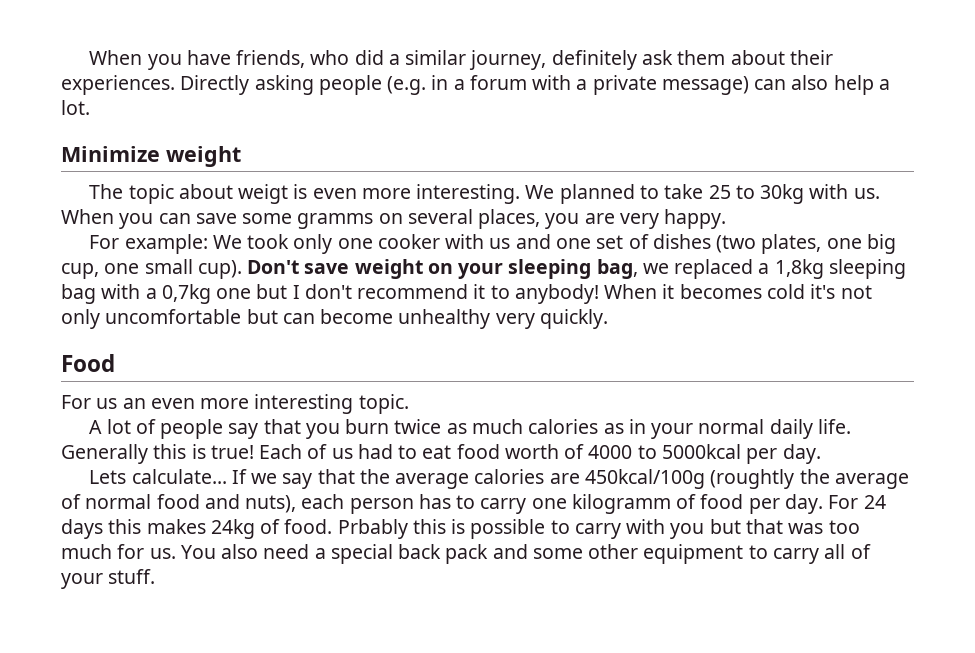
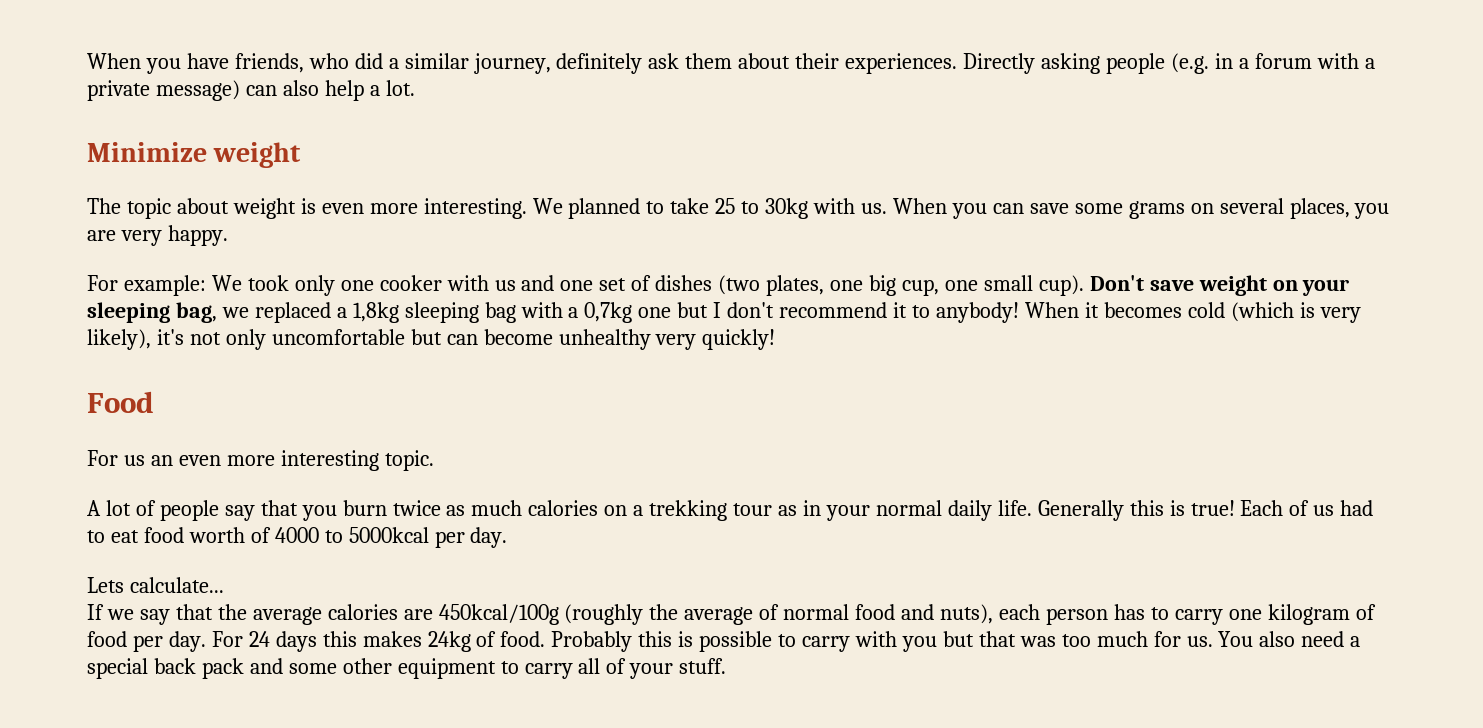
- The topic about weigt is even more interesting.
+ The topic about weight is even more interesting.
- When you can save some gramms on several places, you are very happy.
+ When you can save some grams on several places, you are very happy.
- When it becomes cold it's not only uncomfortable but can become unhealthy very quickly.
+ When it becomes cold (which is very likely), it's not only uncomfortable but can become unhealthy very quickly!
- A lot of people say that you burn twice as much calories as in your normal daily life.
+ A lot of people say that you burn twice as much calories on a trekking tour as in your normal daily life.
- Lets calculate... If we say that the average calories are 450kcal/100g (roughtly the average of normal food and nuts), each person has to carry one kilogramm of food per day.
+ Lets calculate...
+ If we say that the average calories are 450kcal/100g (roughly the average of normal food and nuts), each person has to carry one kilogram of food per day.
- Prbably this is possible to carry with you but that was too much for us.
+ Probably this is possible to carry with you but that was too much for us.

